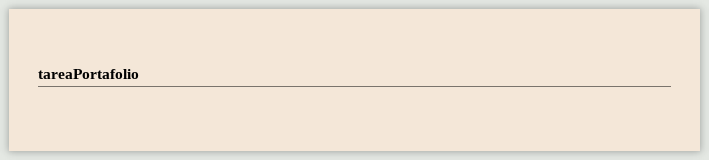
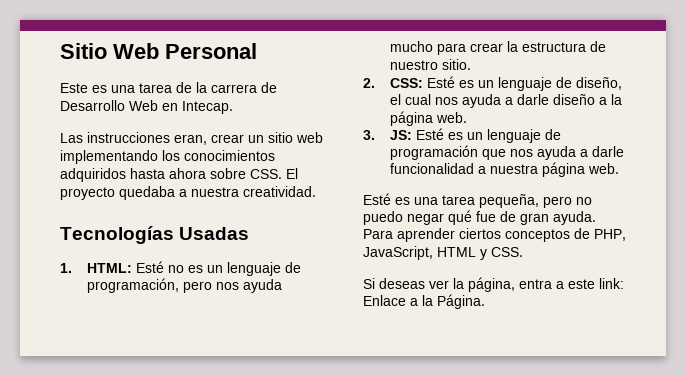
- tareaPortafolio
+ Sitio Web Personal
+ Este es una tarea de la carrera de Desarrollo Web en Intecap.
+ Las instrucciones eran, crear un sitio web implementando los conocimientos adquiridos hasta ahora sobre CSS. El proyecto quedaba a nuestra creatividad.
+ Tecnologías Usadas
+ 1. HTML: Esté no es un lenguaje de programación, pero nos ayuda mucho para crear la estructura de nuestro sitio.
+ 2. CSS: Esté es un lenguaje de diseño, el cual nos ayuda a darle diseño a la página web.
+ 3. JS: Esté es un lenguaje de programación que nos ayuda a darle funcionalidad a nuestra página web.
+ Esté es una tarea pequeña, pero no puedo negar qué fue de gran ayuda. Para aprender ciertos conceptos de PHP, JavaScript, HTML y CSS.
+ Si deseas ver la página, entra a este link: Enlace a la Página.

